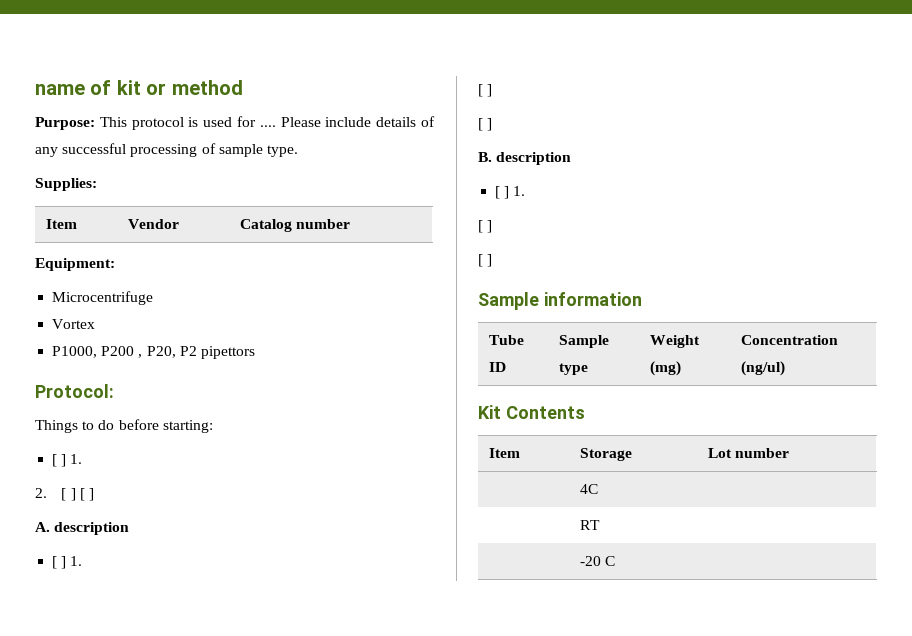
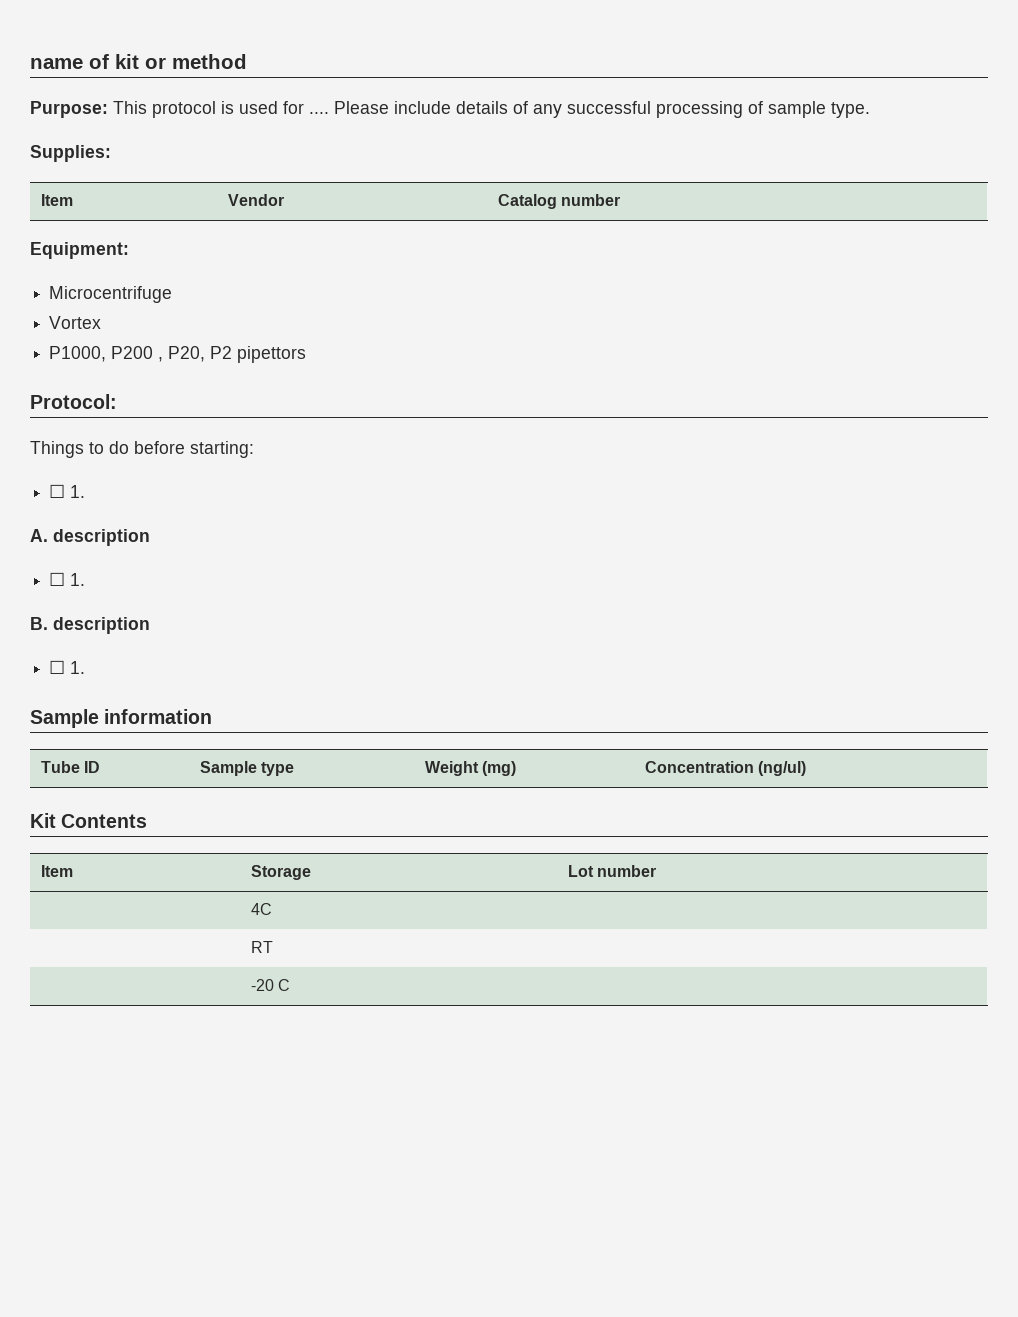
  Things to do before starting:
- [ ] 1.
- 2. [ ] [ ]
+ ☐ 1.
  A. description
- [ ] 1.
- [ ]
- [ ]
+ ☐ 1.
  B. description
- [ ] 1.
- [ ]
- [ ]
+ ☐ 1.

